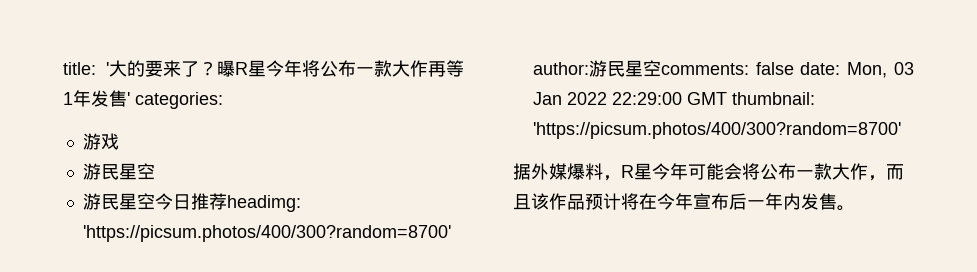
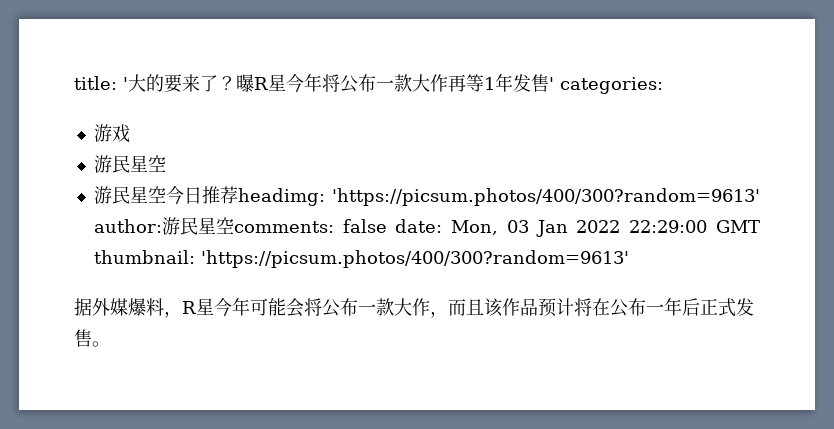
- 游民星空今日推荐headimg: 'https://picsum.photos/400/300?random=8700' author:游民星空comments: false date: Mon, 03 Jan 2022 22:29:00 GMT thumbnail: 'https://picsum.photos/400/300?random=8700'
+ 游民星空今日推荐headimg: 'https://picsum.photos/400/300?random=9613' author:游民星空comments: false date: Mon, 03 Jan 2022 22:29:00 GMT thumbnail: 'https://picsum.photos/400/300?random=9613'
- 据外媒爆料，R星今年可能会将公布一款大作，而且该作品预计将在今年宣布后一年内发售。
+ 据外媒爆料，R星今年可能会将公布一款大作，而且该作品预计将在公布一年后正式发售。

